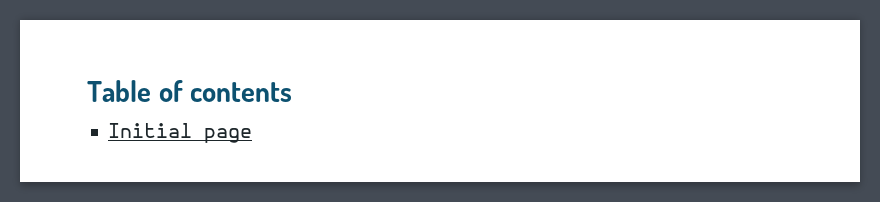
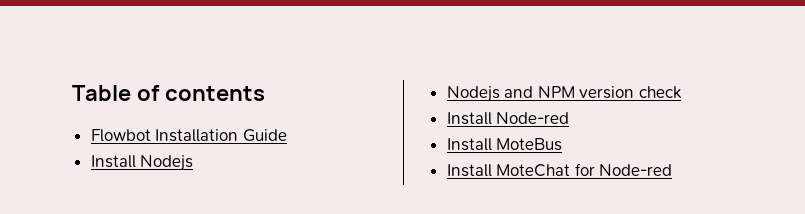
- Initial page
+ Flowbot Installation Guide
+ Install Nodejs
+ Nodejs and NPM version check
+ Install Node-red
+ Install MoteBus
+ Install MoteChat for Node-red

